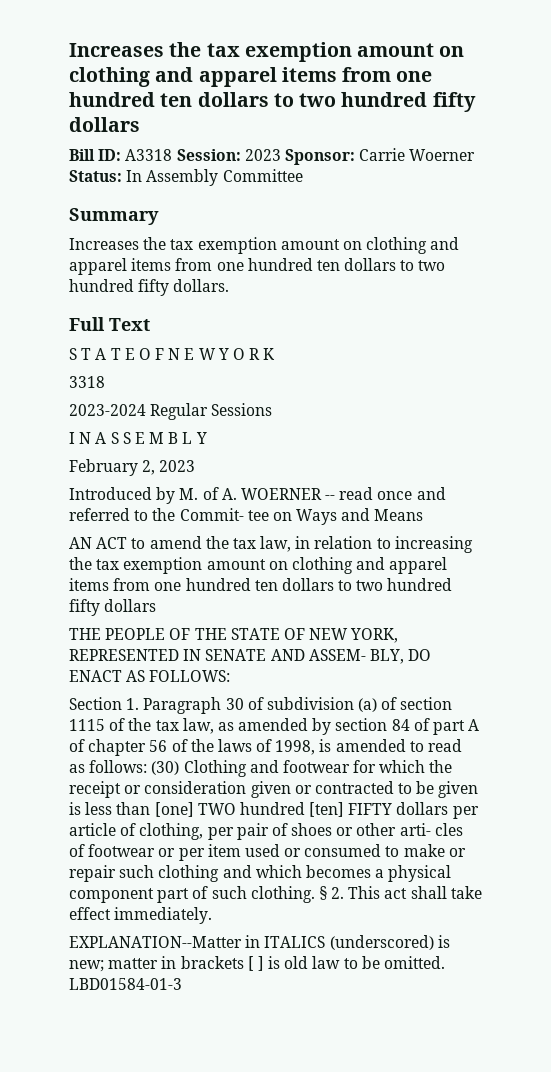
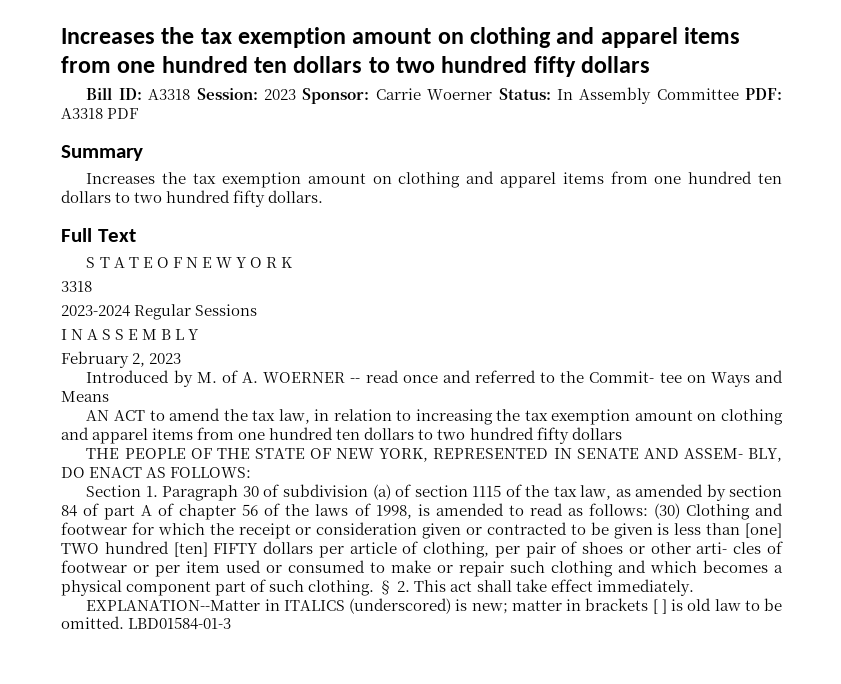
- Bill ID: A3318 Session: 2023 Sponsor: Carrie Woerner Status: In Assembly Committee
+ Bill ID: A3318 Session: 2023 Sponsor: Carrie Woerner Status: In Assembly Committee PDF: A3318 PDF

